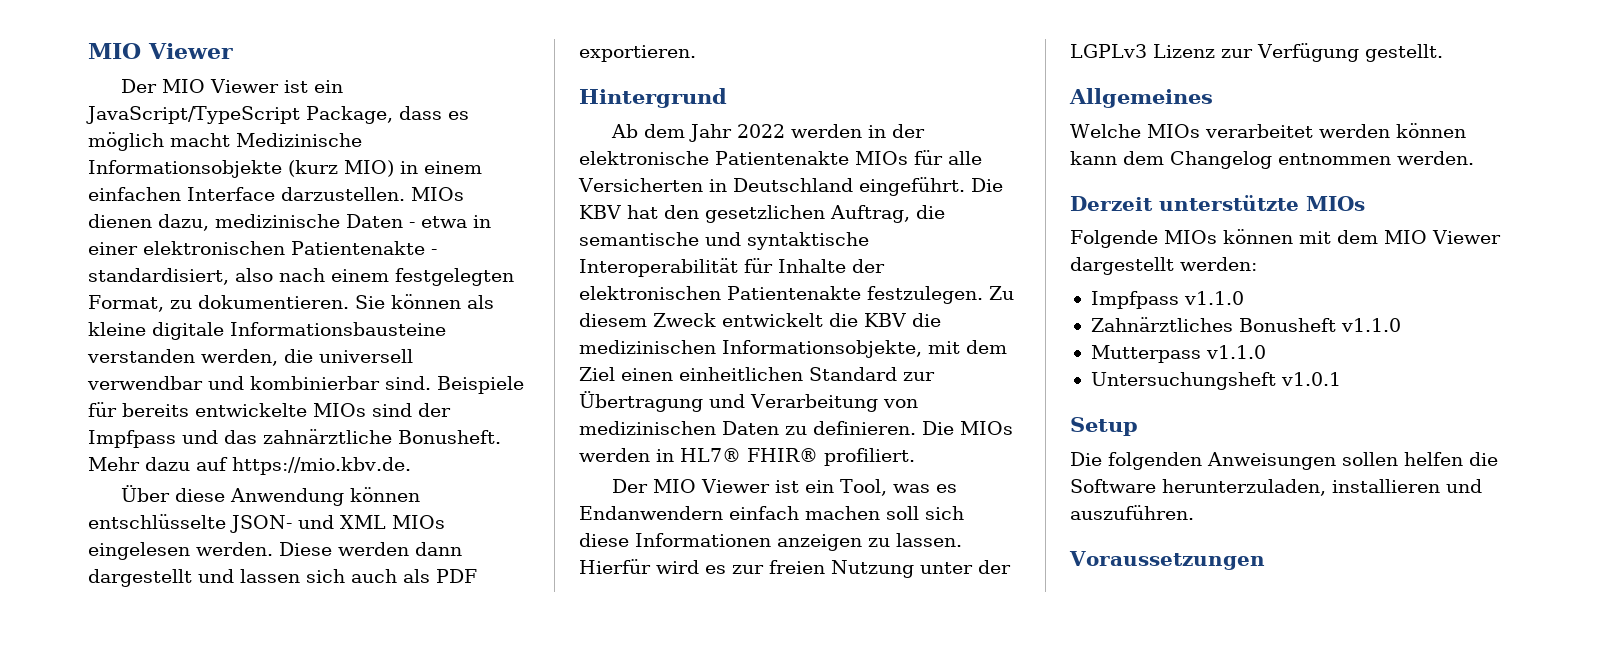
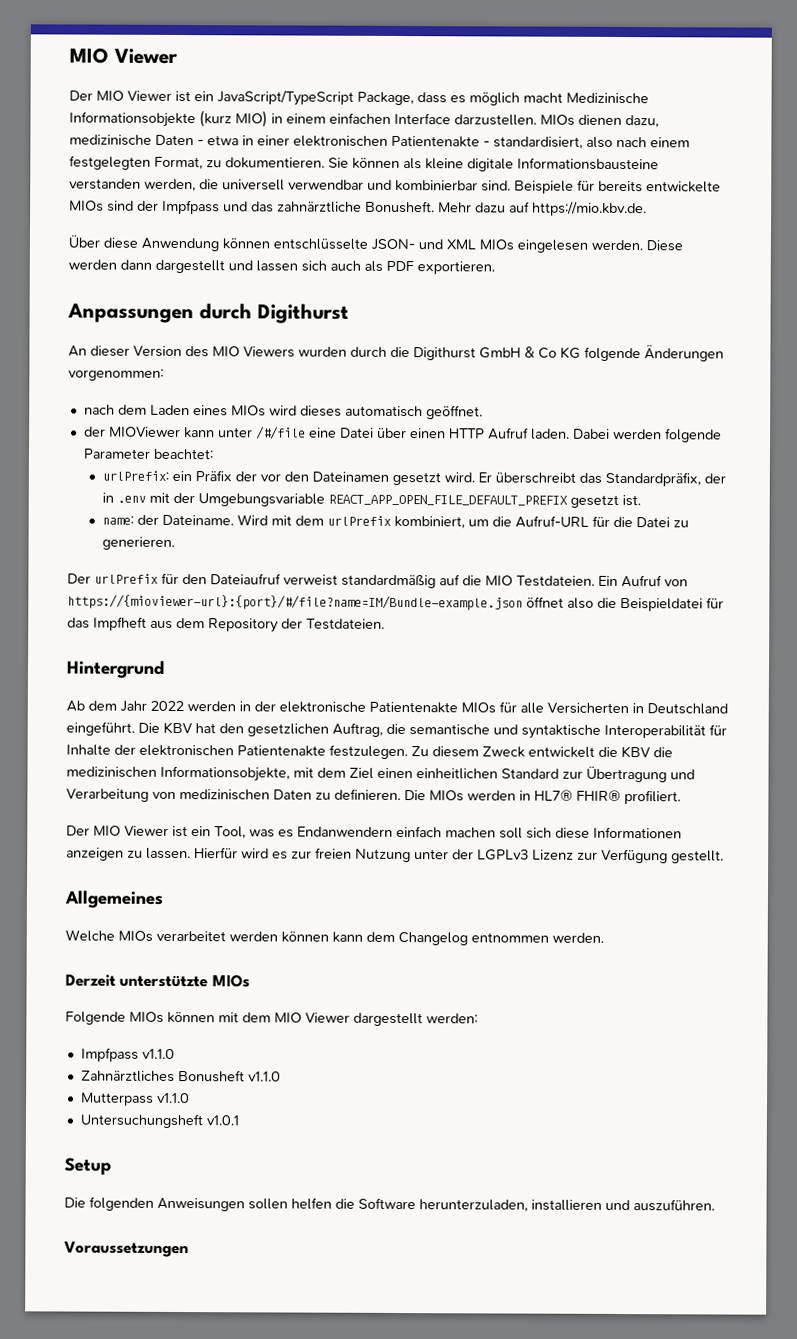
+ Anpassungen durch Digithurst
+ An dieser Version des MIO Viewers wurden durch die Digithurst GmbH & Co KG folgende Änderungen vorgenommen:
+ nach dem Laden eines MIOs wird dieses automatisch geöffnet.
+ der MIOViewer kann unter /#/file eine Datei über einen HTTP Aufruf laden. Dabei werden folgende Parameter beachtet:
+ urlPrefix: ein Präfix der vor den Dateinamen gesetzt wird. Er überschreibt das Standardpräfix, der in .env mit der Umgebungsvariable REACT_APP_OPEN_FILE_DEFAULT_PREFIX gesetzt ist.
+ name: der Dateiname. Wird mit dem urlPrefix kombiniert, um die Aufruf-URL für die Datei zu generieren.
+ Der urlPrefix für den Dateiaufruf verweist standardmäßig auf die MIO Testdateien. Ein Aufruf von https://{mioviewer-url}:{port}/#/file?name=IM/Bundle-example.json öffnet also die Beispieldatei für das Impfheft aus dem Repository der Testdateien.

